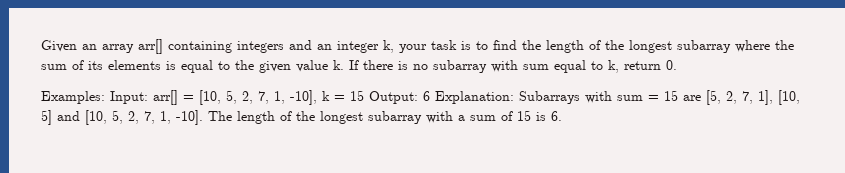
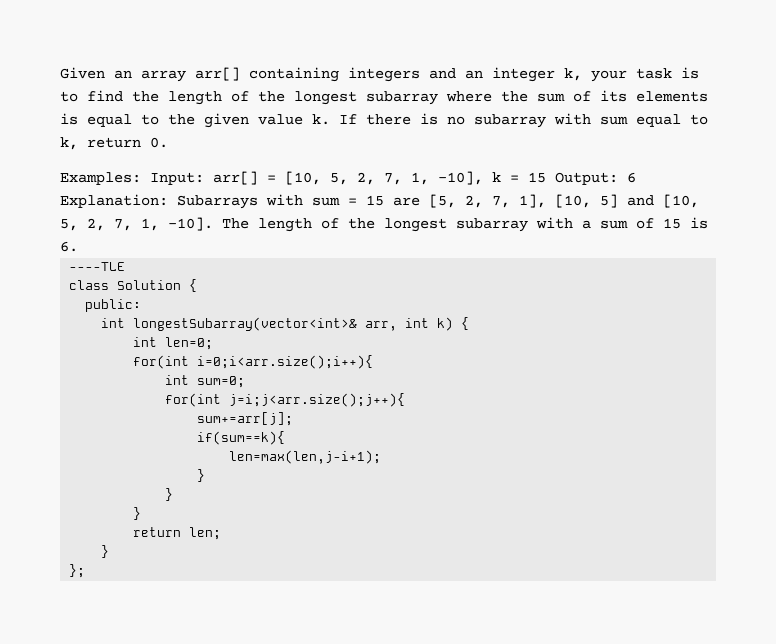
+ ----TLE
+ class Solution {
+ public:
+ int longestSubarray(vector<int>& arr, int k) {
+ int len=0;
+ for(int i=0;i<arr.size();i++){
+ int sum=0;
+ for(int j=i;j<arr.size();j++){
+ sum+=arr[j];
+ if(sum==k){
+ len=max(len,j-i+1);
+ }
+ }
+ }
+ return len;
+ }
+ };

